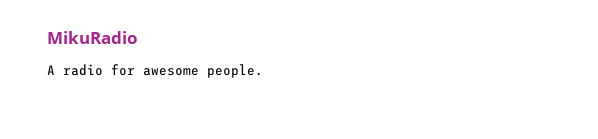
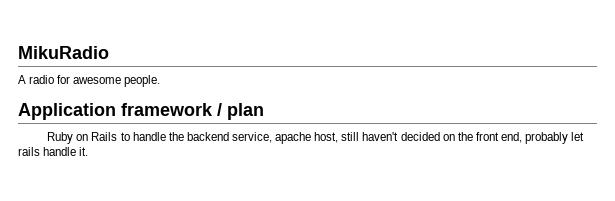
+ Application framework / plan
+ Ruby on Rails to handle the backend service, apache host, still haven't decided on the front end, probably let rails handle it.

